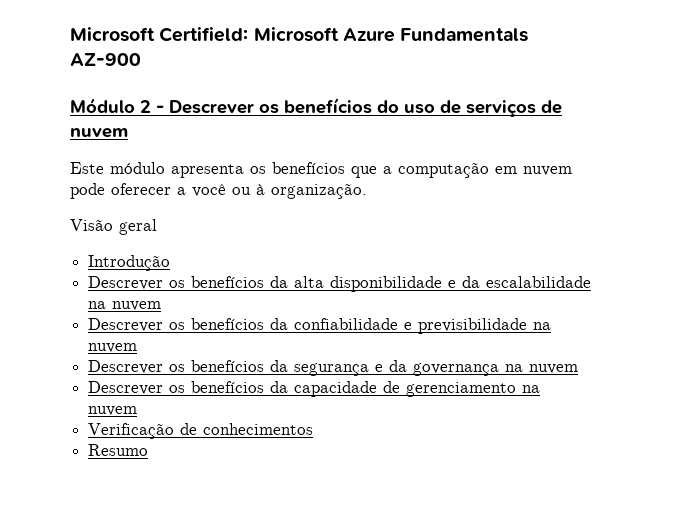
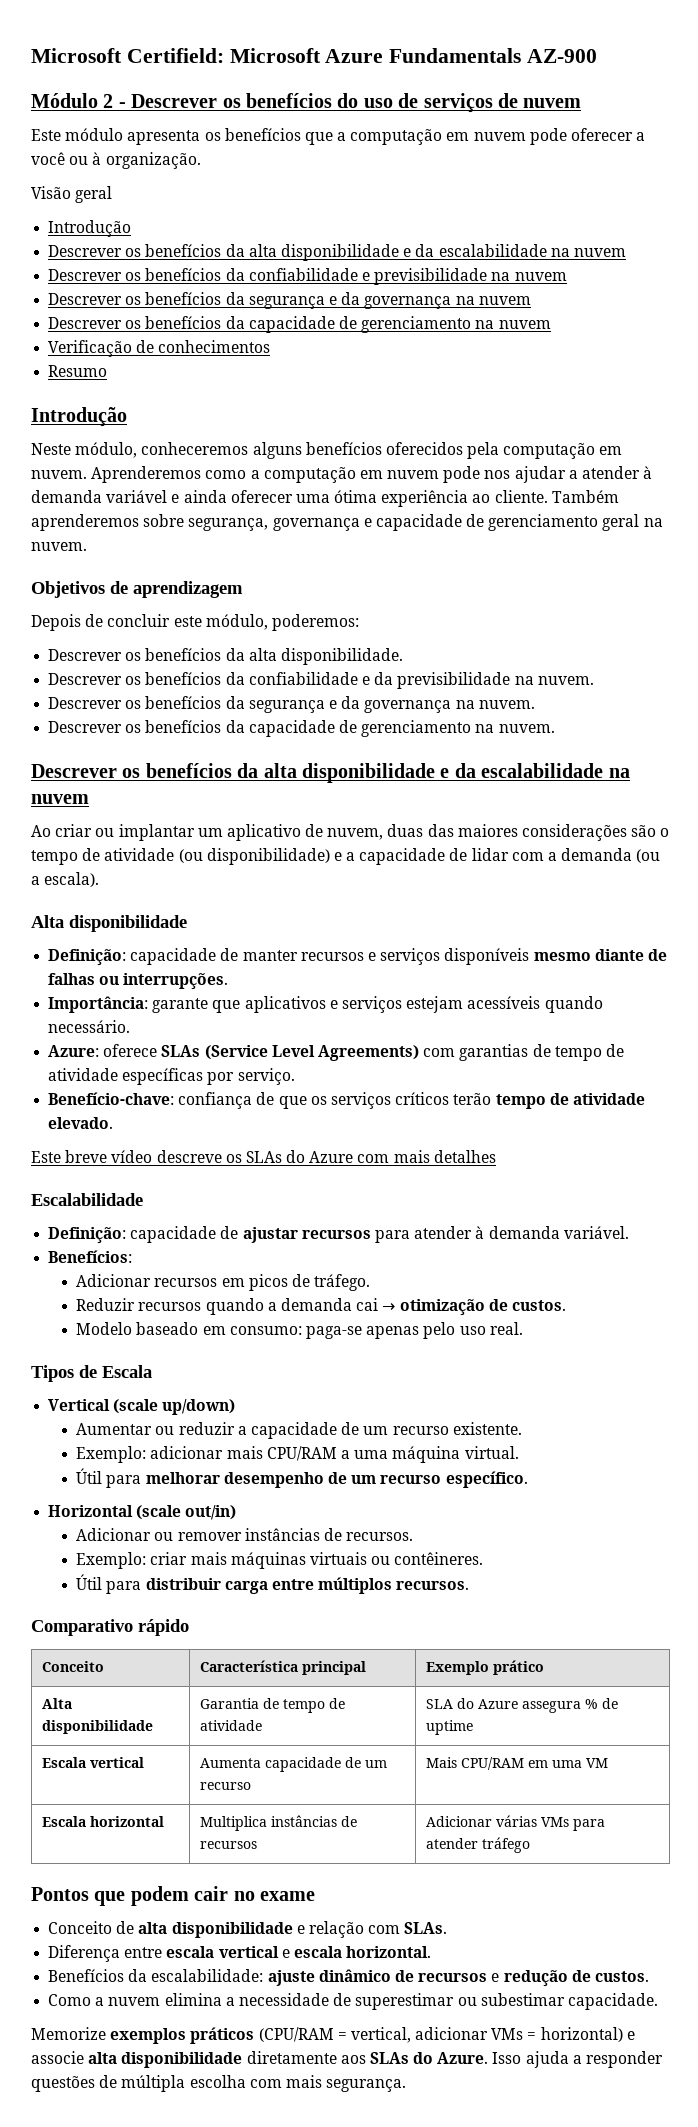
  Resumo
+ Introdução
+ Neste módulo, conheceremos alguns benefícios oferecidos pela computação em nuvem. Aprenderemos como a computação em nuvem pode nos ajudar a atender à demanda variável e ainda oferecer uma ótima experiência ao cliente. Também aprenderemos sobre segurança, governança e capacidade de gerenciamento geral na nuvem.
+ Objetivos de aprendizagem
+ Depois de concluir este módulo, poderemos:
+ Descrever os benefícios da alta disponibilidade.
+ Descrever os benefícios da confiabilidade e da previsibilidade na nuvem.
+ Descrever os benefícios da segurança e da governança na nuvem.
+ Descrever os benefícios da capacidade de gerenciamento na nuvem.
+ Descrever os benefícios da alta disponibilidade e da escalabilidade na nuvem
+ Ao criar ou implantar um aplicativo de nuvem, duas das maiores considerações são o tempo de atividade (ou disponibilidade) e a capacidade de lidar com a demanda (ou a escala).
+ Alta disponibilidade
+ Definição: capacidade de manter recursos e serviços disponíveis mesmo diante de falhas ou interrupções.
+ Importância: garante que aplicativos e serviços estejam acessíveis quando necessário.
+ Azure: oferece SLAs (Service Level Agreements) com garantias de tempo de atividade específicas por serviço.
+ Benefício-chave: confiança de que os serviços críticos terão tempo de atividade elevado.
+ Este breve vídeo descreve os SLAs do Azure com mais detalhes
+ Escalabilidade
+ Definição: capacidade de ajustar recursos para atender à demanda variável.
+ Benefícios:
+ Adicionar recursos em picos de tráfego.
+ Reduzir recursos quando a demanda cai → otimização de custos.
+ Modelo baseado em consumo: paga-se apenas pelo uso real.
+ Tipos de Escala
+ Vertical (scale up/down)
+ Aumentar ou reduzir a capacidade de um recurso existente.
+ Exemplo: adicionar mais CPU/RAM a uma máquina virtual.
+ Útil para melhorar desempenho de um recurso específico.
+ Horizontal (scale out/in)
+ Adicionar ou remover instâncias de recursos.
+ Exemplo: criar mais máquinas virtuais ou contêineres.
+ Útil para distribuir carga entre múltiplos recursos.
+ Comparativo rápido
+ Conceito | Característica principal | Exemplo prático
+ Alta disponibilidade | Garantia de tempo de atividade | SLA do Azure assegura % de uptime
+ Escala vertical | Aumenta capacidade de um recurso | Mais CPU/RAM em uma VM
+ Escala horizontal | Multiplica instâncias de recursos | Adicionar várias VMs para atender tráfego
+ Pontos que podem cair no exame
+ Conceito de alta disponibilidade e relação com SLAs.
+ Diferença entre escala vertical e escala horizontal.
+ Benefícios da escalabilidade: ajuste dinâmico de recursos e redução de custos.
+ Como a nuvem elimina a necessidade de superestimar ou subestimar capacidade.
+ Memorize exemplos práticos (CPU/RAM = vertical, adicionar VMs = horizontal) e associe alta disponibilidade diretamente aos SLAs do Azure. Isso ajuda a responder questões de múltipla escolha com mais segurança.

